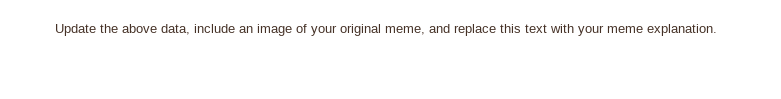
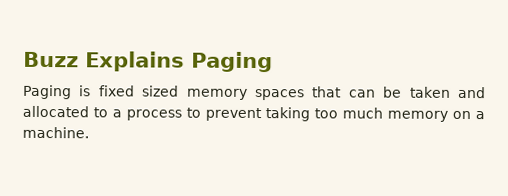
- Update the above data, include an image of your original meme, and replace this text with your meme explanation.
+ Buzz Explains Paging
+ Paging is fixed sized memory spaces that can be taken and allocated to a process to prevent taking too much memory on a machine.

